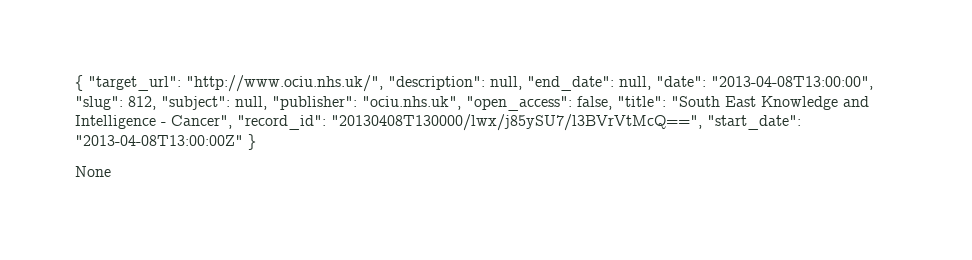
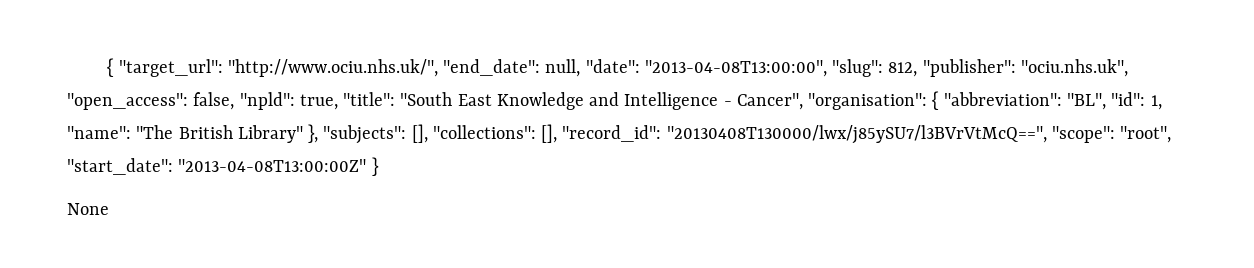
- { "target_url": "http://www.ociu.nhs.uk/", "description": null, "end_date": null, "date": "2013-04-08T13:00:00", "slug": 812, "subject": null, "publisher": "ociu.nhs.uk", "open_access": false, "title": "South East Knowledge and Intelligence - Cancer", "record_id": "20130408T130000/lwx/j85ySU7/l3BVrVtMcQ==", "start_date": "2013-04-08T13:00:00Z" }
+ { "target_url": "http://www.ociu.nhs.uk/", "end_date": null, "date": "2013-04-08T13:00:00", "slug": 812, "publisher": "ociu.nhs.uk", "open_access": false, "npld": true, "title": "South East Knowledge and Intelligence - Cancer", "organisation": { "abbreviation": "BL", "id": 1, "name": "The British Library" }, "subjects": [], "collections": [], "record_id": "20130408T130000/lwx/j85ySU7/l3BVrVtMcQ==", "scope": "root", "start_date": "2013-04-08T13:00:00Z" }

